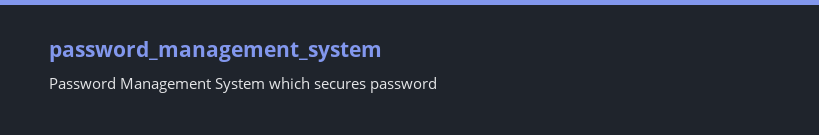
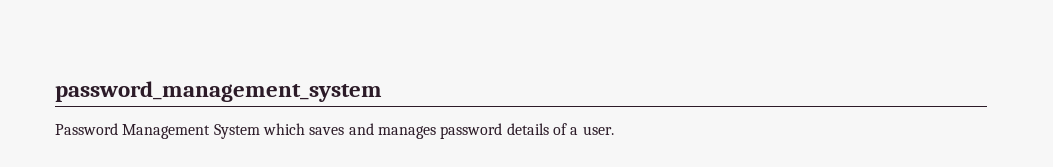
- Password Management System which secures password
+ Password Management System which saves and manages password details of a user.

